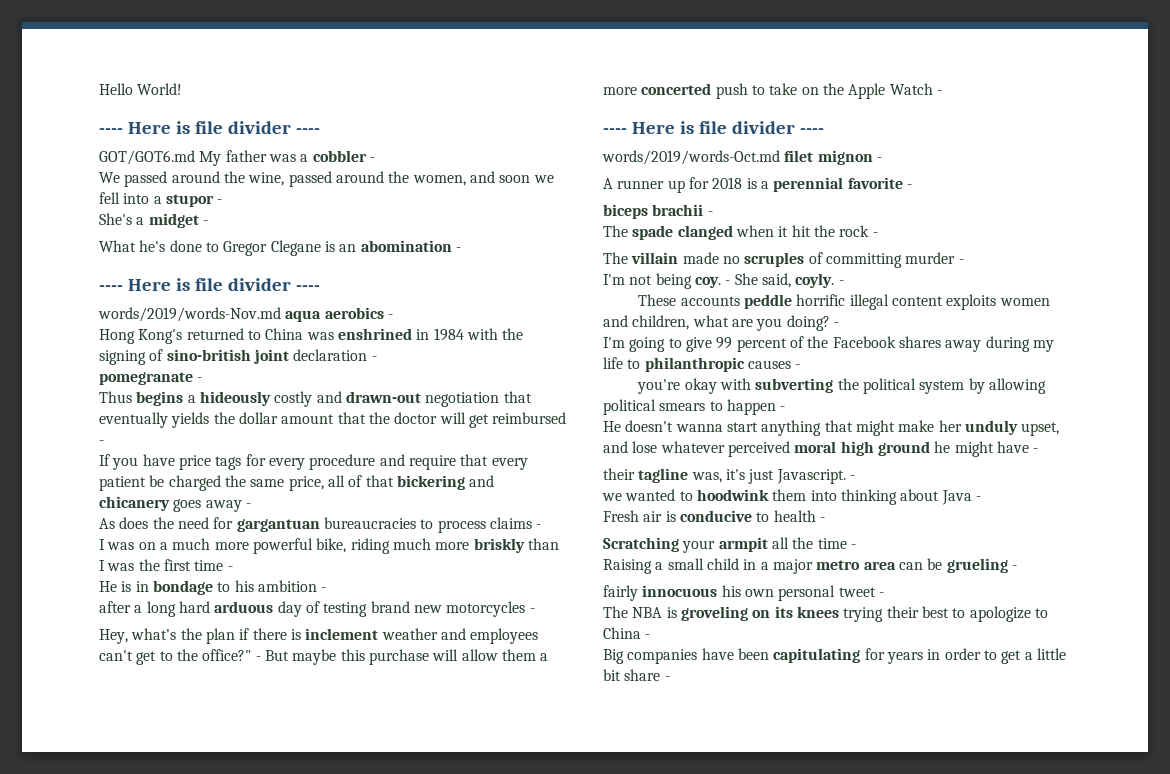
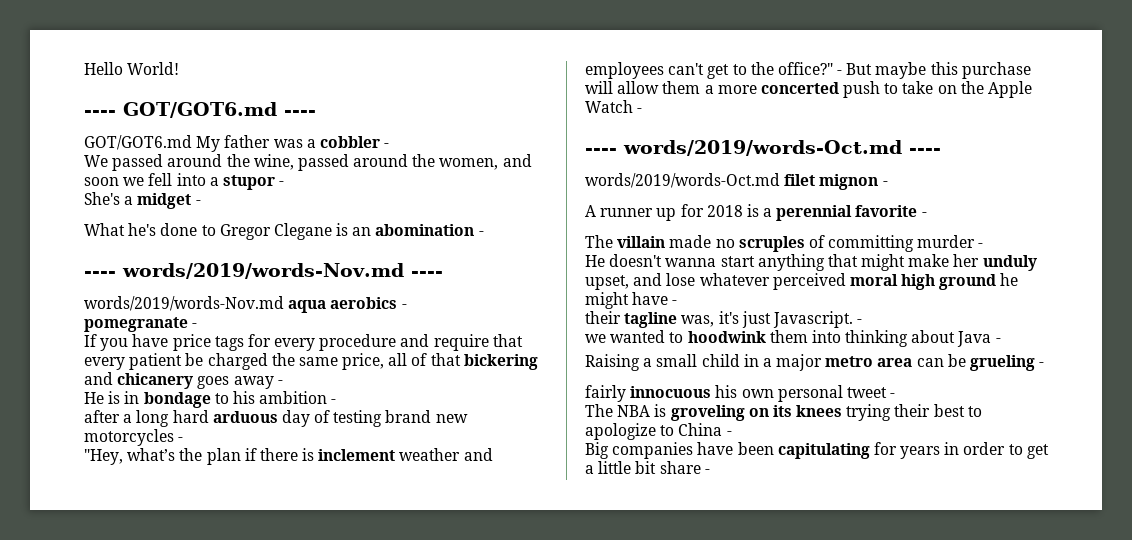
  Hello World!
- ---- Here is file divider ----
+ ---- GOT/GOT6.md ----
  What he's done to Gregor Clegane is an abomination -
- ---- Here is file divider ----
+ ---- words/2019/words-Nov.md ----
- Hong Kong's returned to China was enshrined in 1984 with the signing of sino-british joint declaration -
  pomegranate -
- Thus begins a hideously costly and drawn-out negotiation that eventually yields the dollar amount that the doctor will get reimbursed -
- As does the need for gargantuan bureaucracies to process claims -
- I was on a much more powerful bike, riding much more briskly than I was the first time -
- Hey, what’s the plan if there is inclement weather and employees can't get to the office?"
+ "Hey, what’s the plan if there is inclement weather and employees can't get to the office?"
  - But maybe this purchase will allow them a more concerted push to take on the Apple Watch -
- ---- Here is file divider ----
+ ---- words/2019/words-Oct.md ----
- biceps brachii -
- The spade clanged when it hit the rock -
- I'm not being coy. - She said, coyly. -
- These accounts peddle horrific illegal content exploits women and children, what are you doing? -
- I'm going to give 99 percent of the Facebook shares away during my life to philanthropic causes -
- you're okay with subverting the political system by allowing political smears to happen -
- Fresh air is conducive to health -
- Scratching your armpit all the time -

